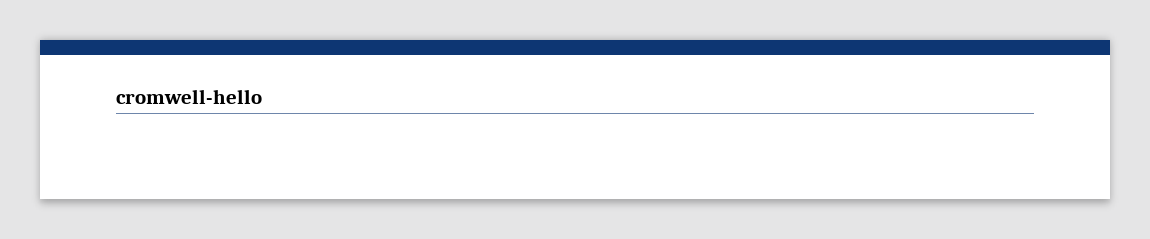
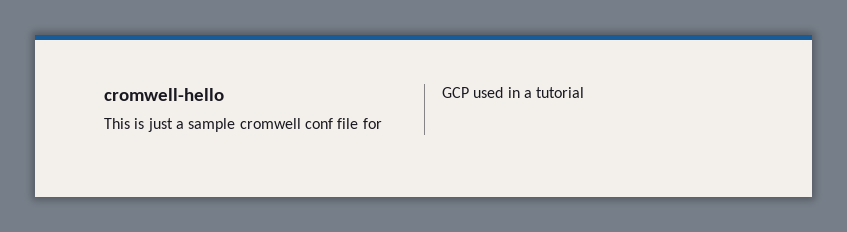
+ This is just a sample cromwell conf file for GCP used in a tutorial

